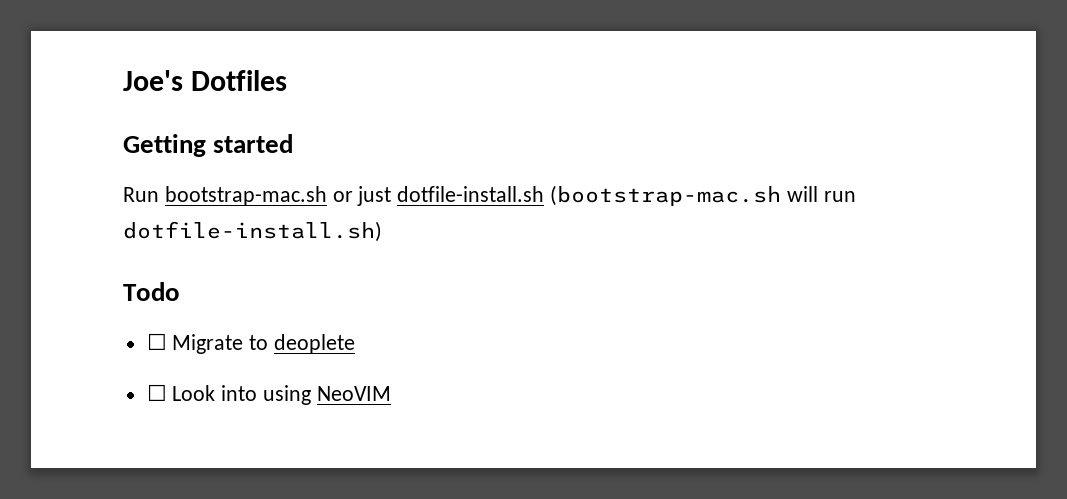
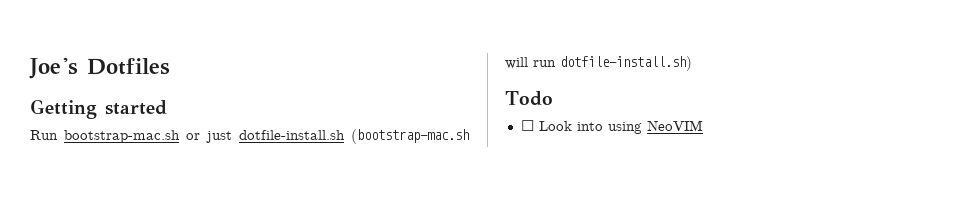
- ☐ Migrate to deoplete

